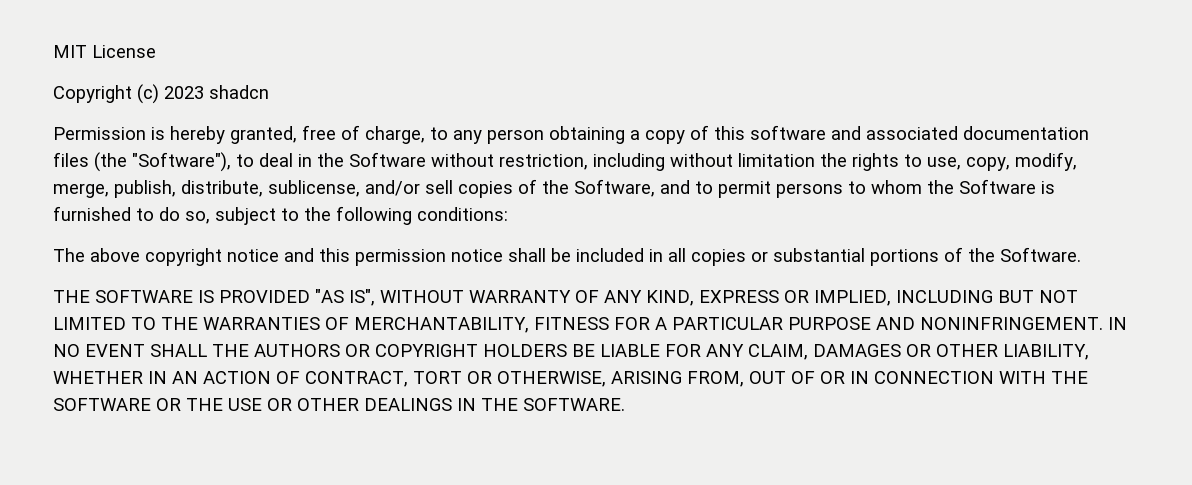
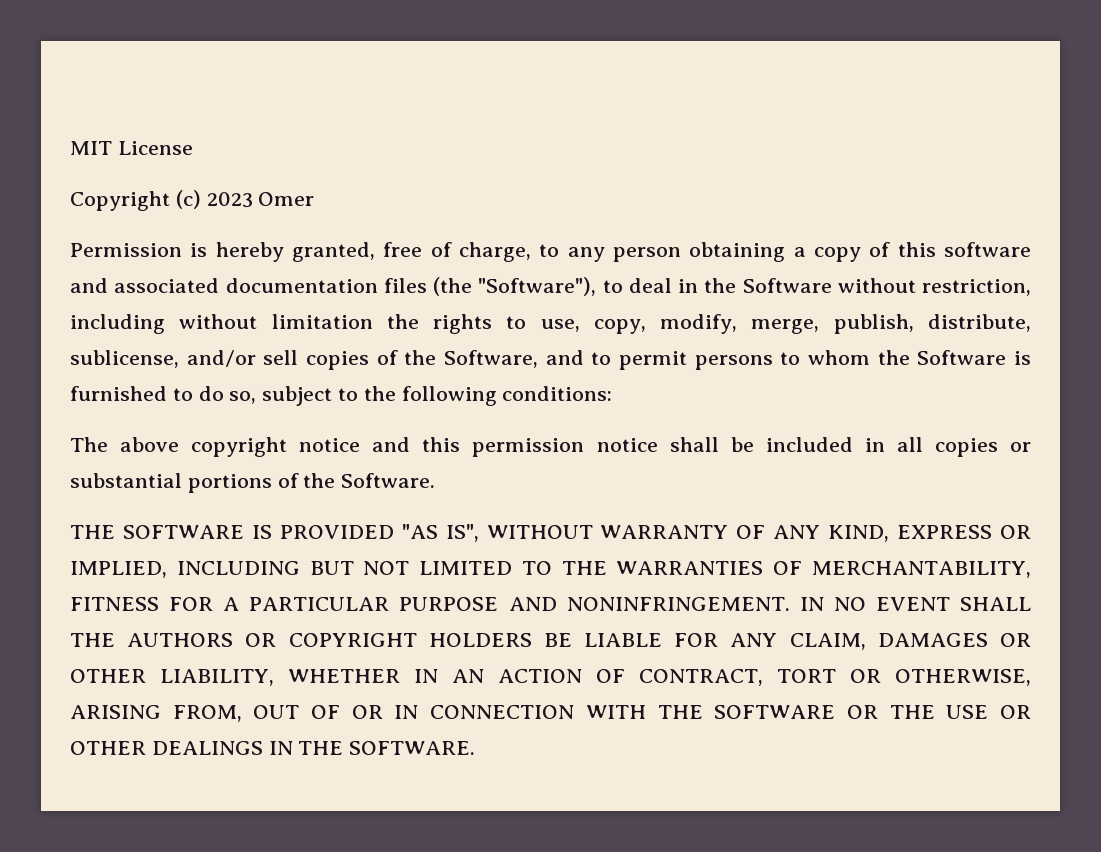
- Copyright (c) 2023 shadcn
+ Copyright (c) 2023 Omer

